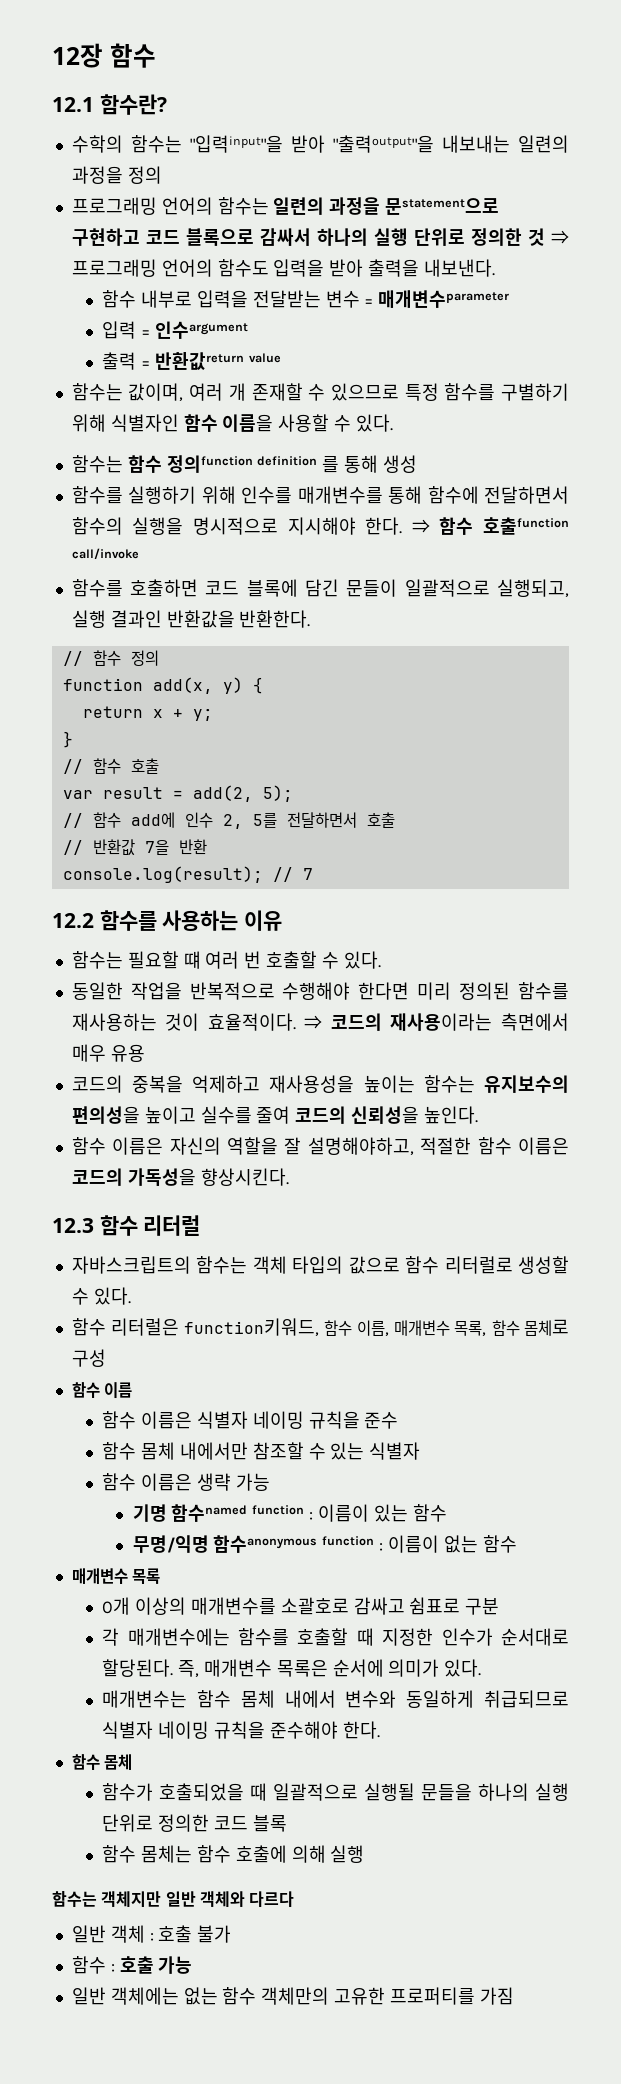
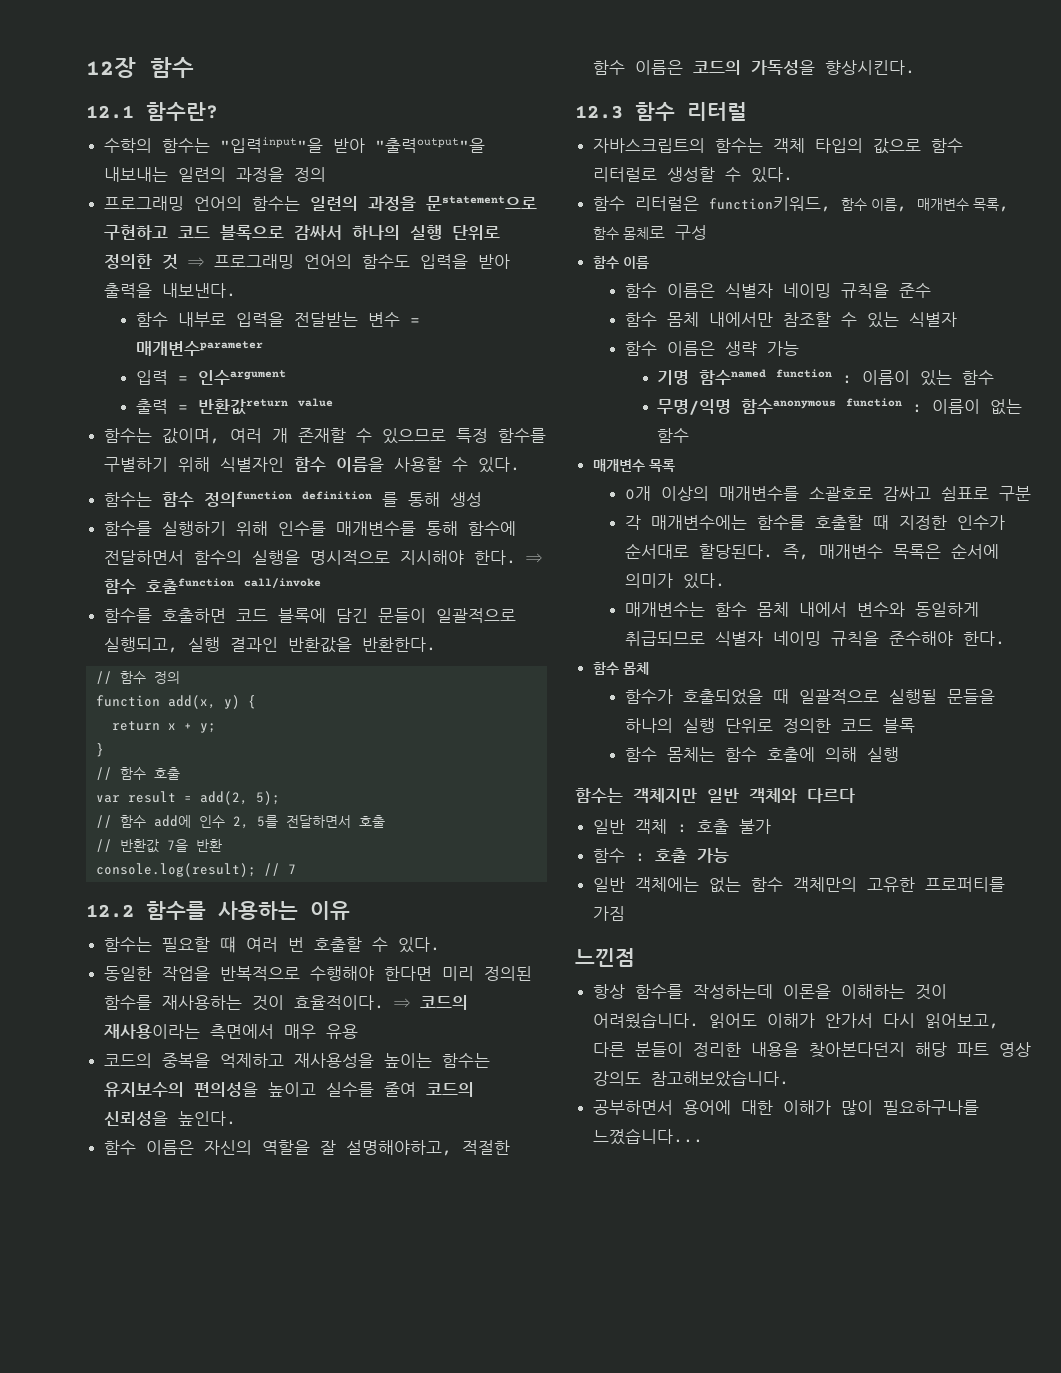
+ 느낀점
+ 항상 함수를 작성하는데 이론을 이해하는 것이 어려웠습니다. 읽어도 이해가 안가서 다시 읽어보고, 다른 분들이 정리한 내용을 찾아본다던지 해당 파트 영상 강의도 참고해보았습니다.
+ 공부하면서 용어에 대한 이해가 많이 필요하구나를 느꼈습니다...

